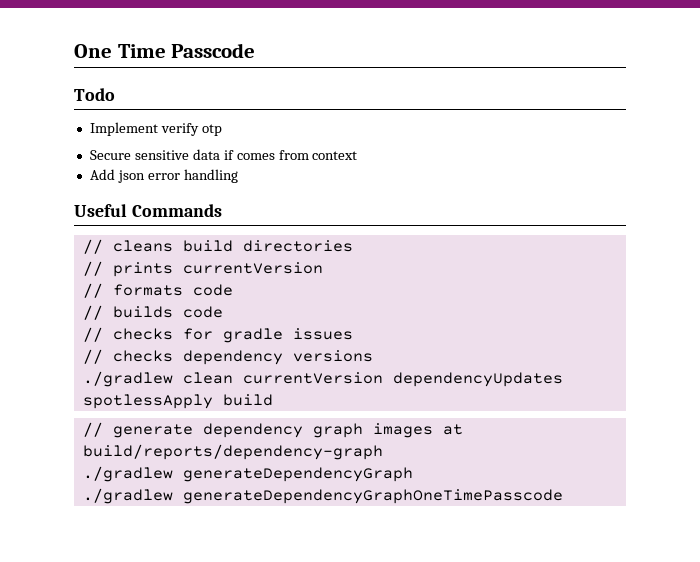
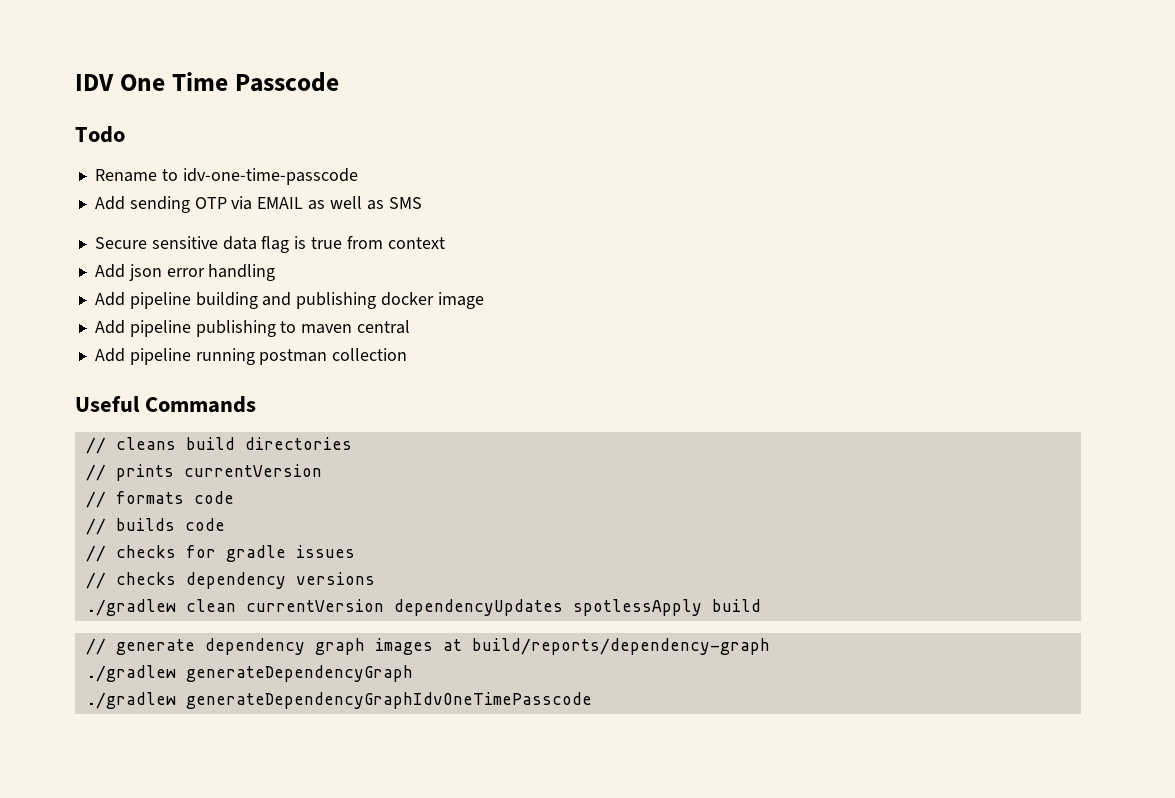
- One Time Passcode
+ IDV One Time Passcode
- Implement verify otp
+ Rename to idv-one-time-passcode
+ Add sending OTP via EMAIL as well as SMS
- Secure sensitive data if comes from context
+ Secure sensitive data flag is true from context
+ Add pipeline building and publishing docker image
+ Add pipeline publishing to maven central
+ Add pipeline running postman collection
- ./gradlew generateDependencyGraphOneTimePasscode
+ ./gradlew generateDependencyGraphIdvOneTimePasscode

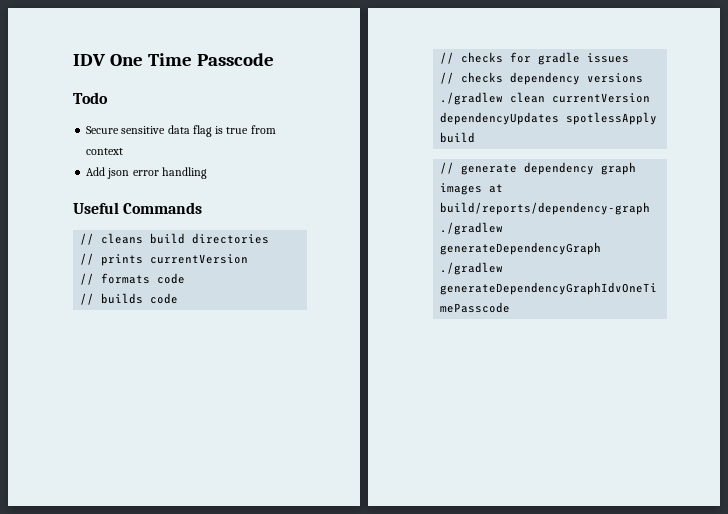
- Rename to idv-one-time-passcode
- Add sending OTP via EMAIL as well as SMS
- Add pipeline building and publishing docker image
- Add pipeline publishing to maven central
- Add pipeline running postman collection

